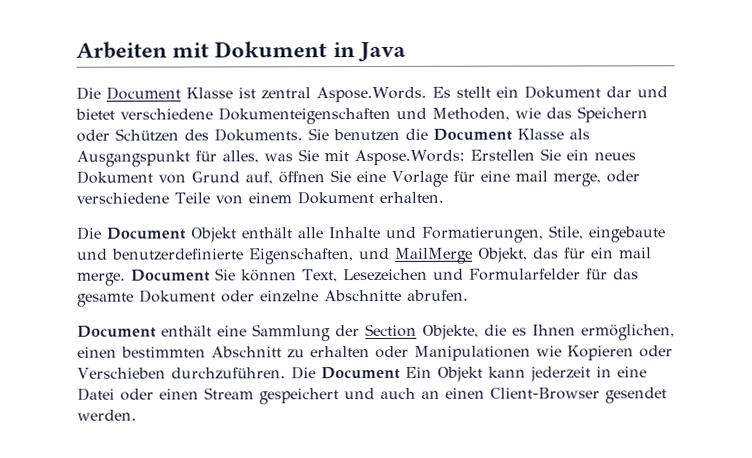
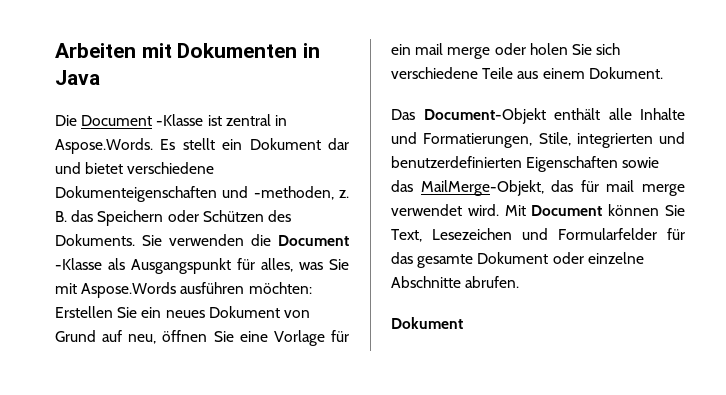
- Arbeiten mit Dokument in Java
+ Arbeiten mit Dokumenten in Java
- Die Document Klasse ist zentral Aspose.Words. Es stellt ein Dokument dar und bietet verschiedene Dokumenteigenschaften und Methoden, wie das Speichern oder Schützen des Dokuments.
+ Die Document -Klasse ist zentral in Aspose.Words. Es stellt ein Dokument dar und bietet verschiedene Dokumenteigenschaften und -methoden, z. B. das Speichern oder Schützen des Dokuments.
- Sie benutzen die Document Klasse als Ausgangspunkt für alles, was Sie mit Aspose.Words: Erstellen Sie ein neues Dokument von Grund auf, öffnen Sie eine Vorlage für eine mail merge, oder verschiedene Teile von einem Dokument erhalten.
- Die Document Objekt enthält alle Inhalte und Formatierungen, Stile, eingebaute und benutzerdefinierte Eigenschaften, und MailMerge Objekt, das für ein mail merge. Document Sie können Text, Lesezeichen und Formularfelder für das gesamte Dokument oder einzelne Abschnitte abrufen.
- Document enthält eine Sammlung der Section Objekte, die es Ihnen ermöglichen, einen bestimmten Abschnitt zu erhalten oder Manipulationen wie Kopieren oder Verschieben durchzuführen. Die Document Ein Objekt kann jederzeit in eine Datei oder einen Stream gespeichert und auch an einen Client-Browser gesendet werden.
+ Sie verwenden die Document -Klasse als Ausgangspunkt für alles, was Sie mit Aspose.Words ausführen möchten: Erstellen Sie ein neues Dokument von Grund auf neu, öffnen Sie eine Vorlage für ein mail merge oder holen Sie sich verschiedene Teile aus einem Dokument.
+ Das Document-Objekt enthält alle Inhalte und Formatierungen, Stile, integrierten und benutzerdefinierten Eigenschaften sowie das MailMerge-Objekt, das für mail merge verwendet wird. Mit Document können Sie Text, Lesezeichen und Formularfelder für das gesamte Dokument oder einzelne Abschnitte abrufen.
+ Dokument

